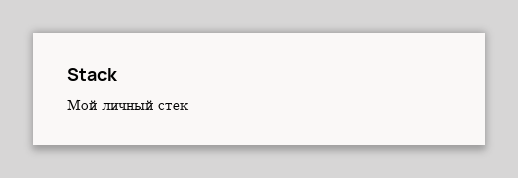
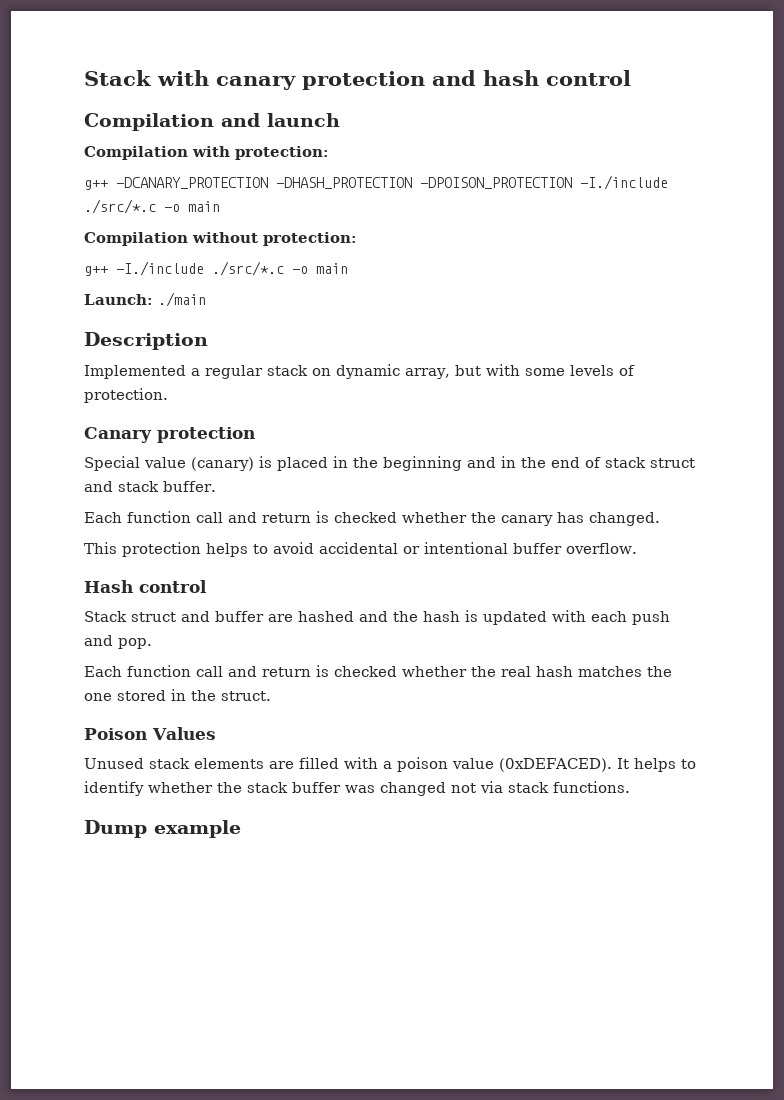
- Stack
- Мой личный стек
+ Stack with canary protection and hash control
+ Compilation and launch
+ Compilation with protection:
+ g++ -DCANARY_PROTECTION -DHASH_PROTECTION -DPOISON_PROTECTION -I./include ./src/*.c -o main
+ Compilation without protection:
+ g++ -I./include ./src/*.c -o main
+ Launch: ./main
+ Description
+ Implemented a regular stack on dynamic array, but with some levels of protection.
+ Canary protection
+ Special value (canary) is placed in the beginning and in the end of stack struct and stack buffer.
+ Each function call and return is checked whether the canary has changed.
+ This protection helps to avoid accidental or intentional buffer overflow.
+ Hash control
+ Stack struct and buffer are hashed and the hash is updated with each push and pop.
+ Each function call and return is checked whether the real hash matches the one stored in the struct.
+ Poison Values
+ Unused stack elements are filled with a poison value (0xDEFACED). It helps to identify whether the stack buffer was changed not via stack functions.
+ Dump example

